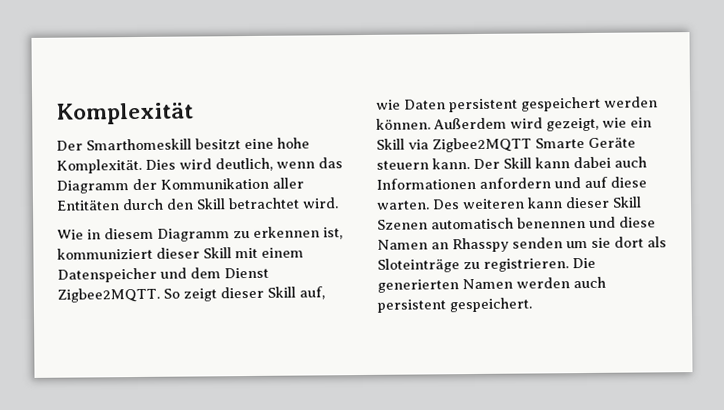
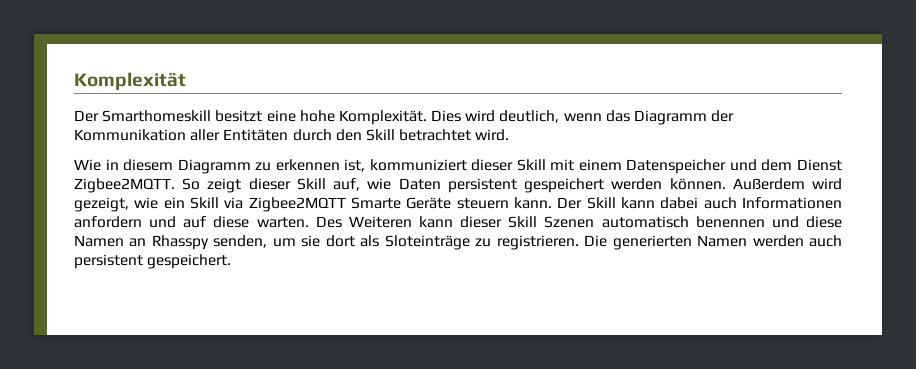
- Des weiteren kann dieser Skill Szenen automatisch benennen und diese Namen an Rhasspy senden um sie dort als Sloteinträge zu registrieren.
+ Des Weiteren kann dieser Skill Szenen automatisch benennen und diese Namen an Rhasspy senden, um sie dort als Sloteinträge zu registrieren.

